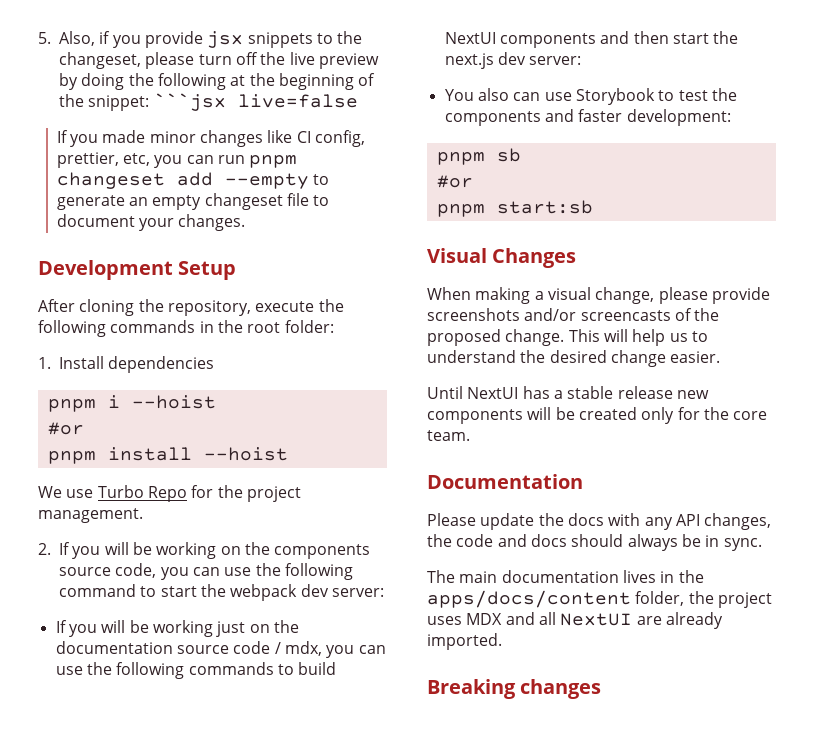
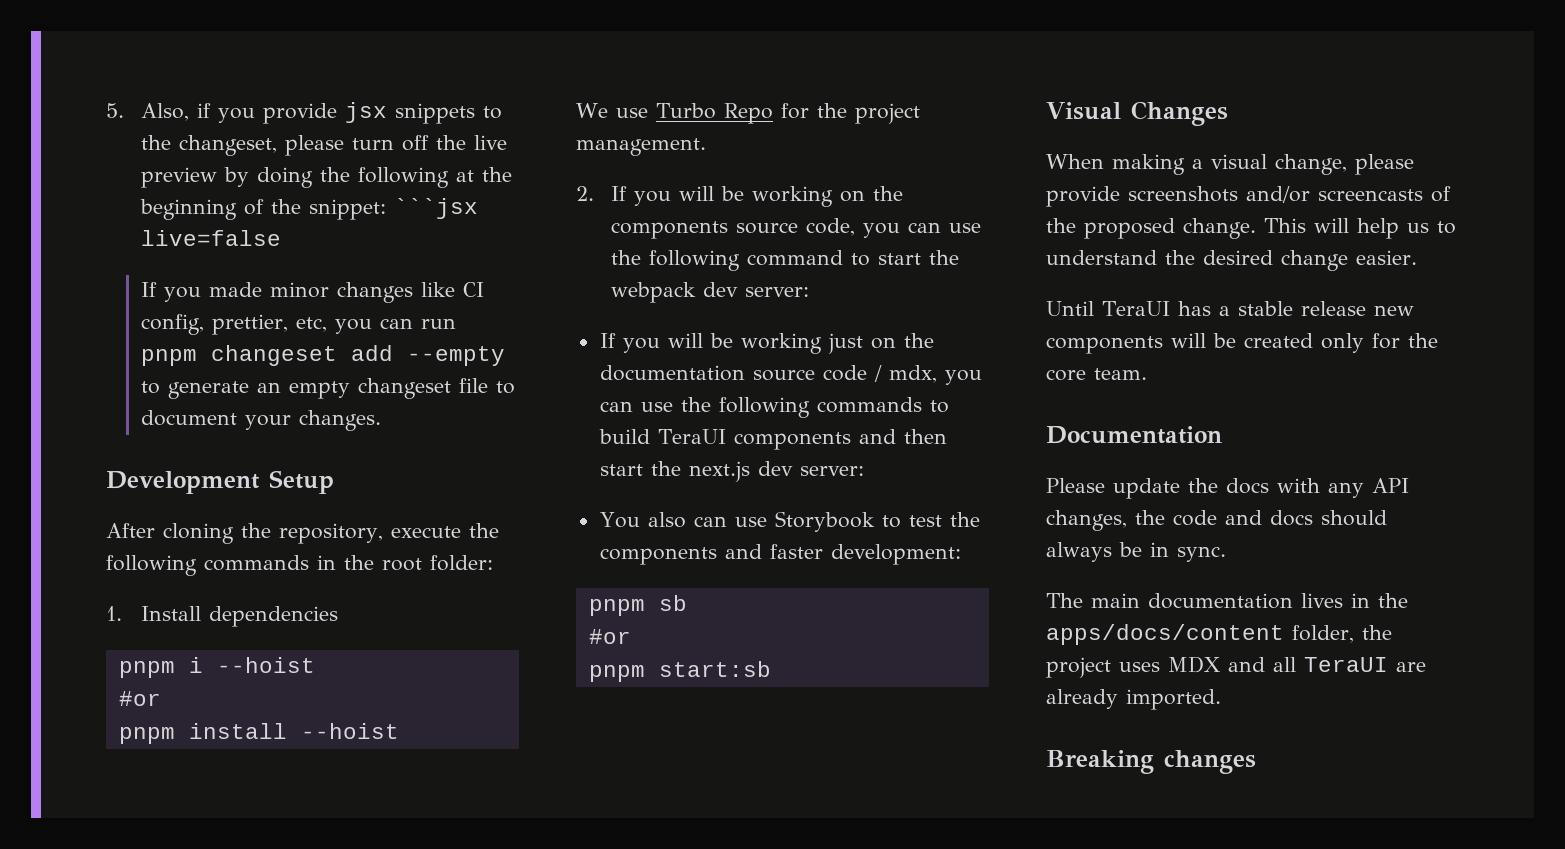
- If you will be working just on the documentation source code / mdx, you can use the following commands to build NextUI components and then start the next.js dev server:
+ If you will be working just on the documentation source code / mdx, you can use the following commands to build TeraUI components and then start the next.js dev server:
- Until NextUI has a stable release new components will be created only for the core team.
+ Until TeraUI has a stable release new components will be created only for the core team.
- The main documentation lives in the apps/docs/content folder, the project uses MDX and all NextUI are already imported.
+ The main documentation lives in the apps/docs/content folder, the project uses MDX and all TeraUI are already imported.

